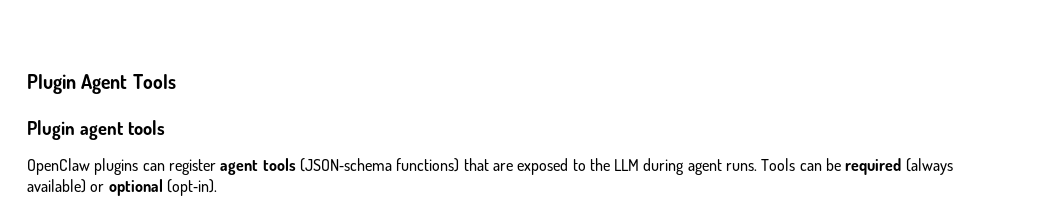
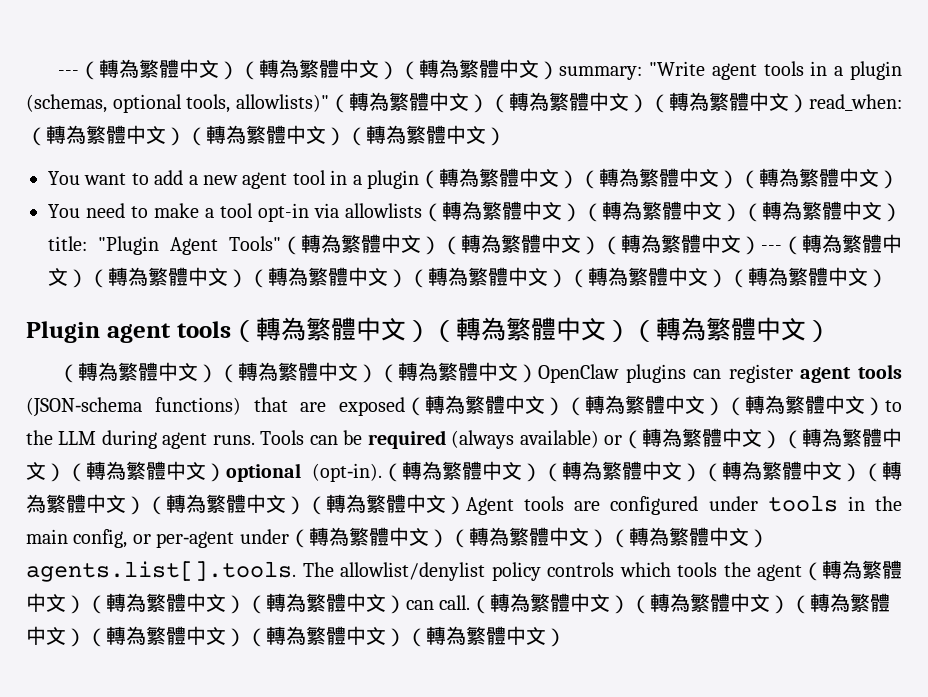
- Plugin Agent Tools
- Plugin agent tools
- OpenClaw plugins can register agent tools (JSON‑schema functions) that are exposed to the LLM during agent runs.
+ ---（轉為繁體中文）（轉為繁體中文）（轉為繁體中文）summary: "Write agent tools in a plugin (schemas, optional tools, allowlists)"（轉為繁體中文）（轉為繁體中文）（轉為繁體中文）read_when:（轉為繁體中文）（轉為繁體中文）（轉為繁體中文）
+ You want to add a new agent tool in a plugin（轉為繁體中文）（轉為繁體中文）（轉為繁體中文）
+ You need to make a tool opt-in via allowlists（轉為繁體中文）（轉為繁體中文）（轉為繁體中文）title: "Plugin Agent Tools"（轉為繁體中文）（轉為繁體中文）（轉為繁體中文）---（轉為繁體中文）（轉為繁體中文）（轉為繁體中文）（轉為繁體中文）（轉為繁體中文）（轉為繁體中文）
+ Plugin agent tools（轉為繁體中文）（轉為繁體中文）（轉為繁體中文）
+ （轉為繁體中文）（轉為繁體中文）（轉為繁體中文）OpenClaw plugins can register agent tools (JSON‑schema functions) that are exposed（轉為繁體中文）（轉為繁體中文）（轉為繁體中文）to the LLM during agent runs.
- Tools can be required (always available) or optional (opt‑in).
+ Tools can be required (always available) or（轉為繁體中文）（轉為繁體中文）（轉為繁體中文）optional (opt‑in).（轉為繁體中文）（轉為繁體中文）（轉為繁體中文）（轉為繁體中文）（轉為繁體中文）（轉為繁體中文）Agent tools are configured under tools in the main config, or per‑agent under（轉為繁體中文）（轉為繁體中文）（轉為繁體中文）agents.list[].tools. The allowlist/denylist policy controls which tools the agent（轉為繁體中文）（轉為繁體中文）（轉為繁體中文）can call.（轉為繁體中文）（轉為繁體中文）（轉為繁體中文）（轉為繁體中文）（轉為繁體中文）（轉為繁體中文）

